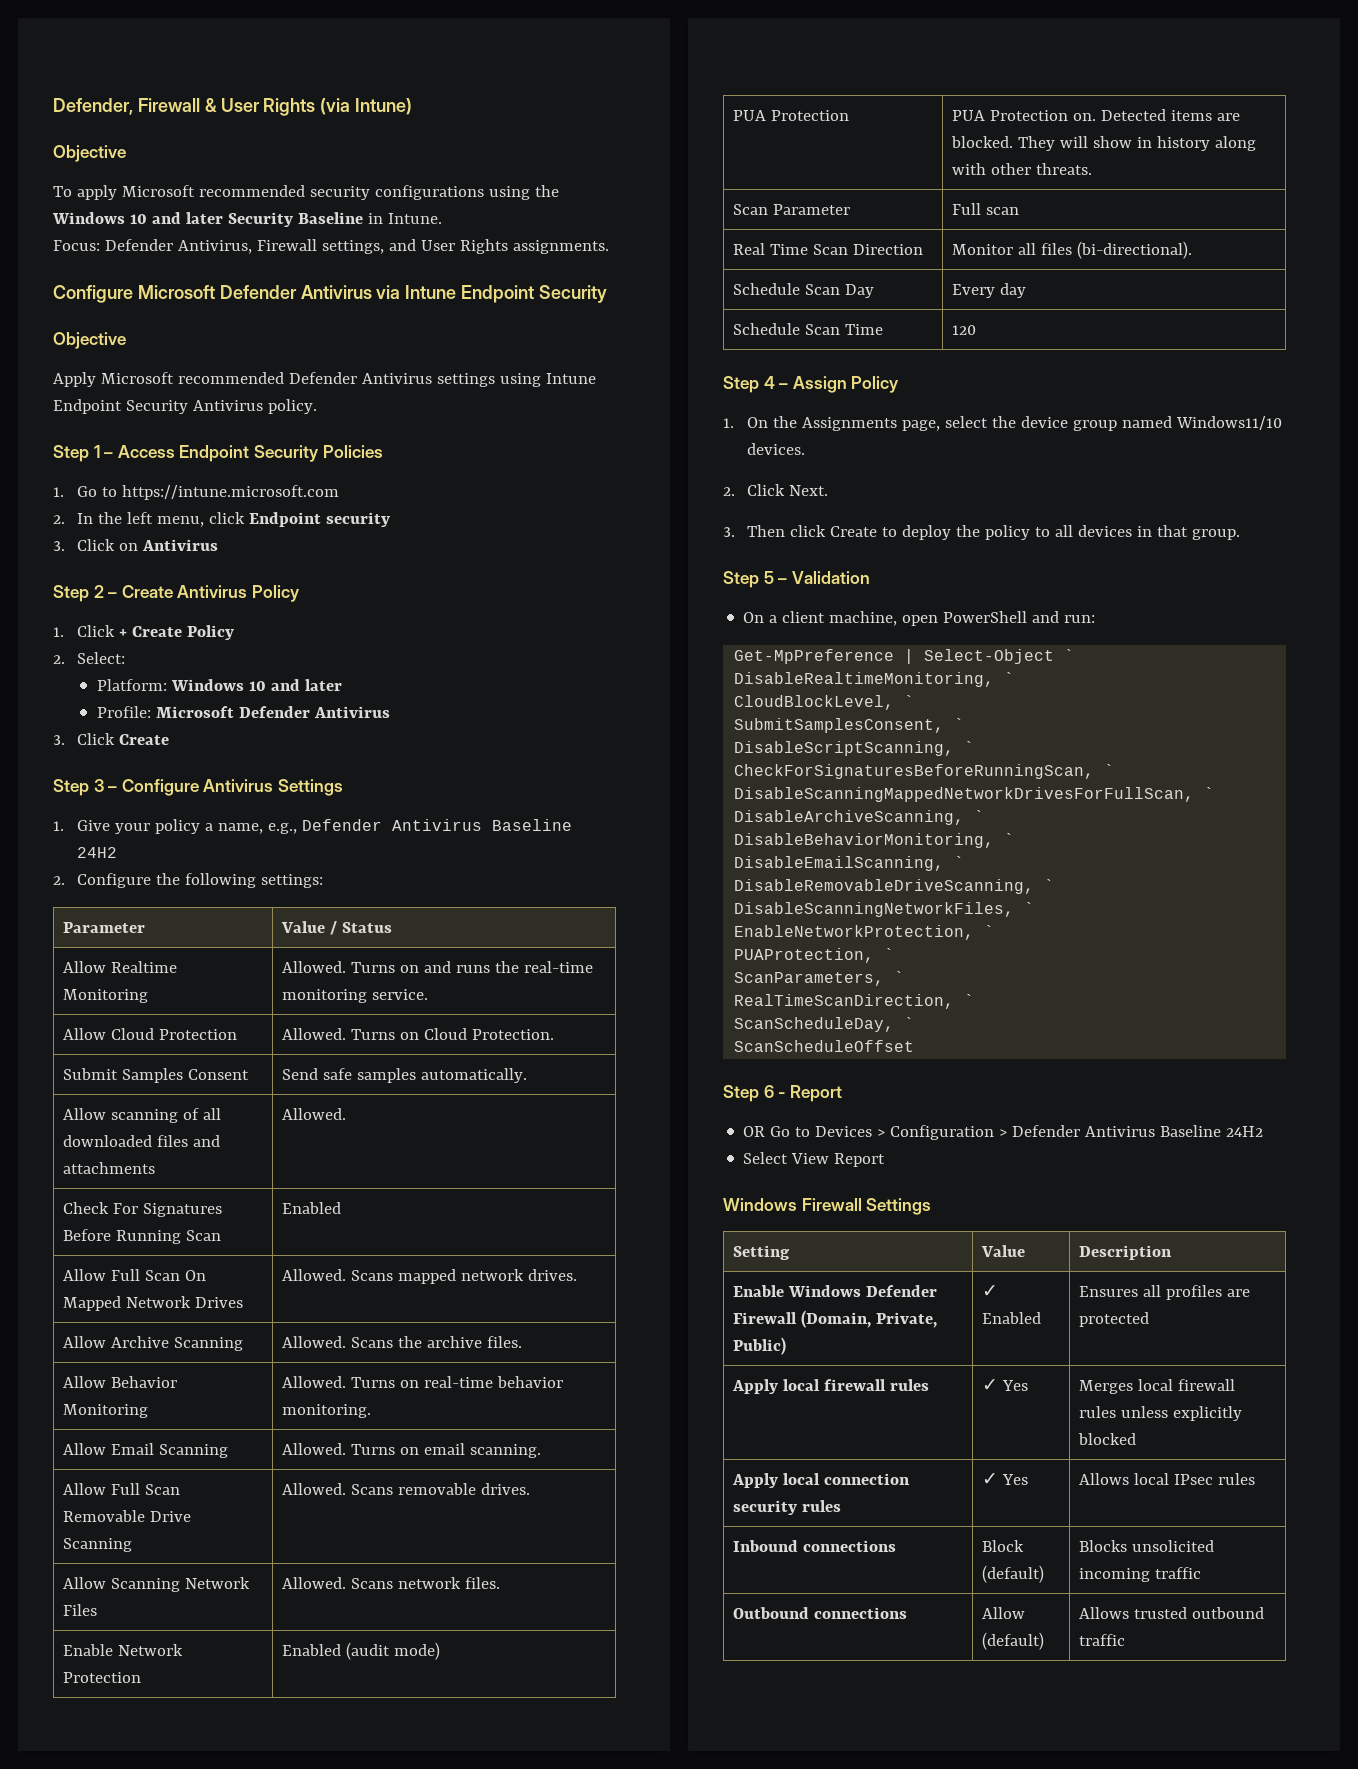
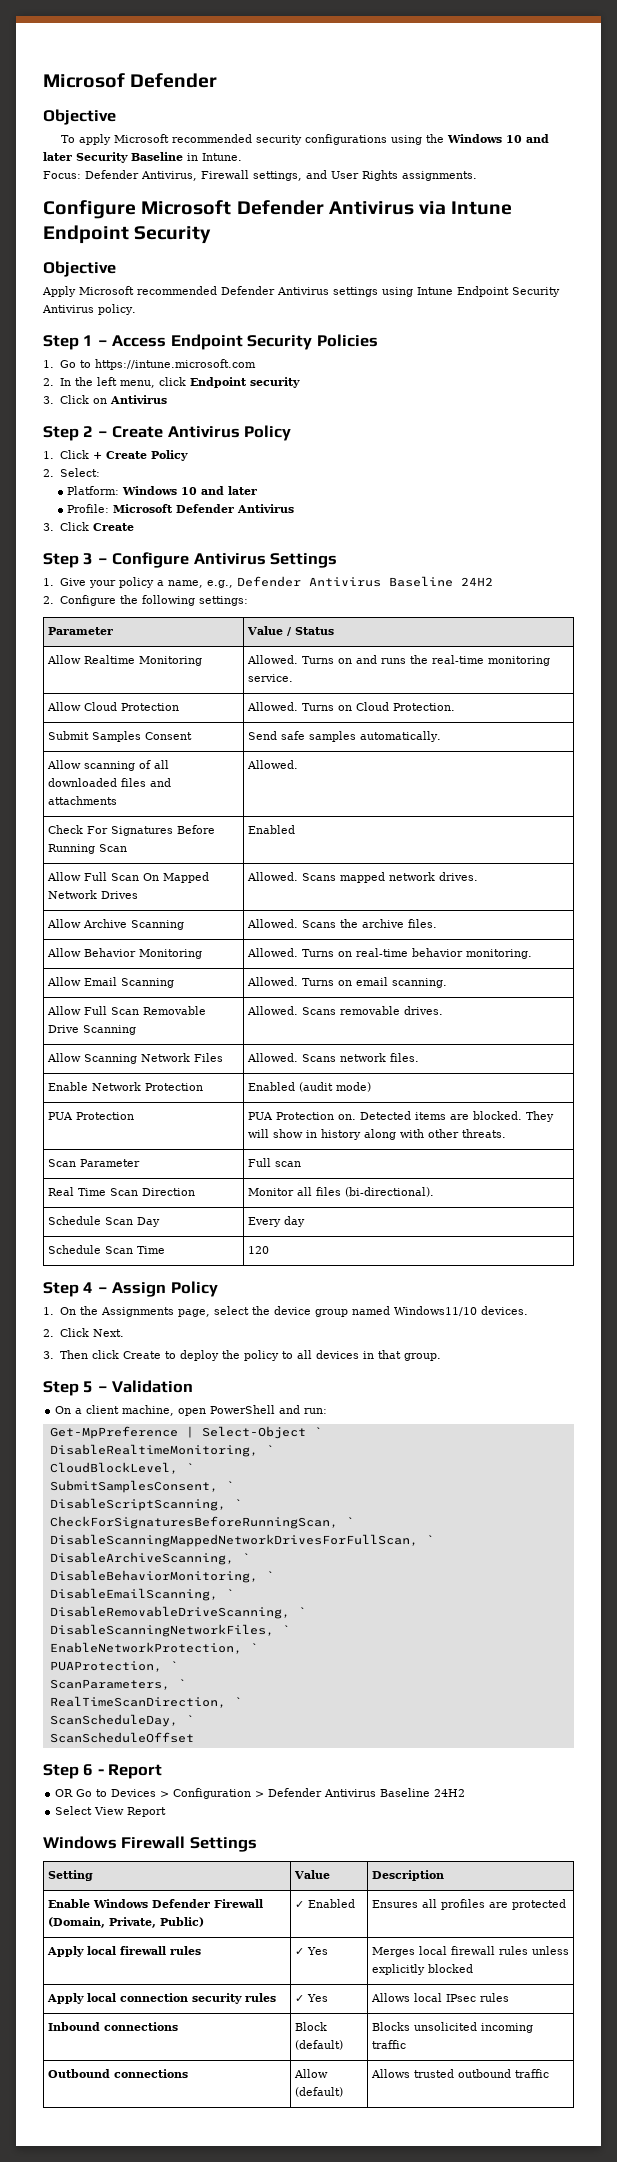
- Defender, Firewall & User Rights (via Intune)
+ Microsof Defender

